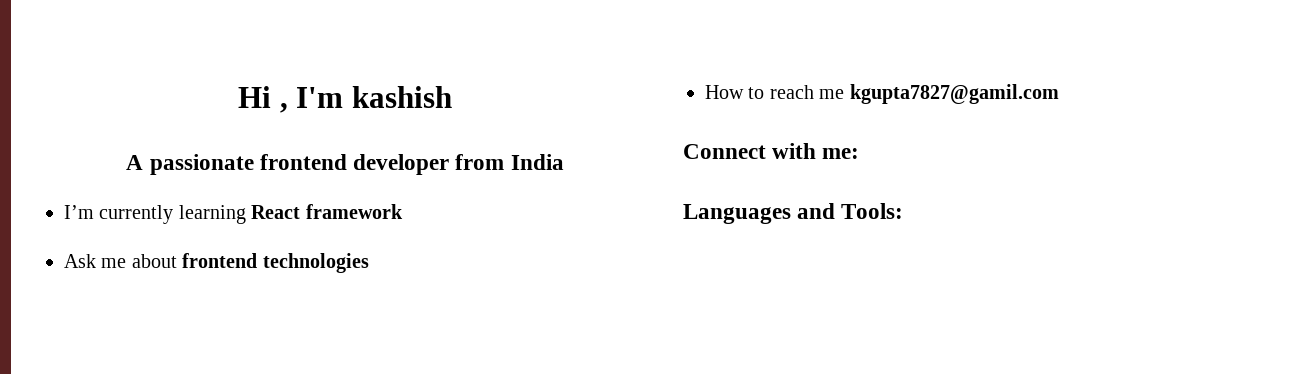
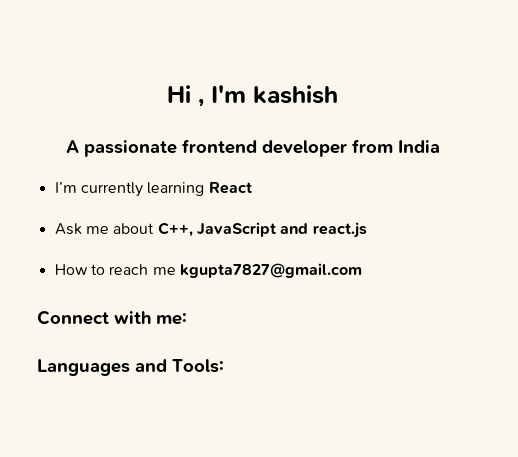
- I’m currently learning React framework
+ I’m currently learning React
- Ask me about frontend technologies
+ Ask me about C++, JavaScript and react.js
- How to reach me kgupta7827@gamil.com
+ How to reach me kgupta7827@gmail.com

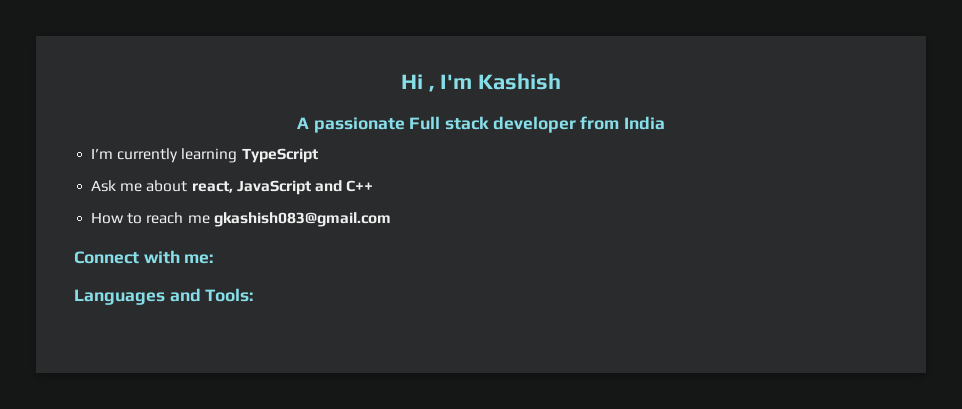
- Hi , I'm kashish
+ Hi , I'm Kashish
- A passionate frontend developer from India
+ A passionate Full stack developer from India
- I’m currently learning React
+ I’m currently learning TypeScript
- Ask me about C++, JavaScript and react.js
+ Ask me about react, JavaScript and C++
- How to reach me kgupta7827@gmail.com
+ How to reach me gkashish083@gmail.com

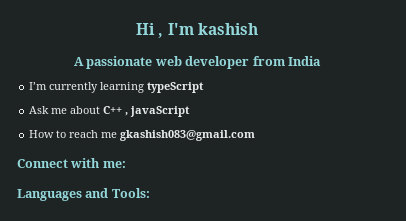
- Hi , I'm Kashish
+ Hi , I'm kashish
- A passionate Full stack developer from India
+ A passionate web developer from India
- I’m currently learning TypeScript
+ I’m currently learning typeScript
- Ask me about react, JavaScript and C++
+ Ask me about C++ , javaScript

